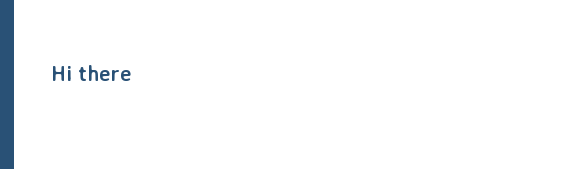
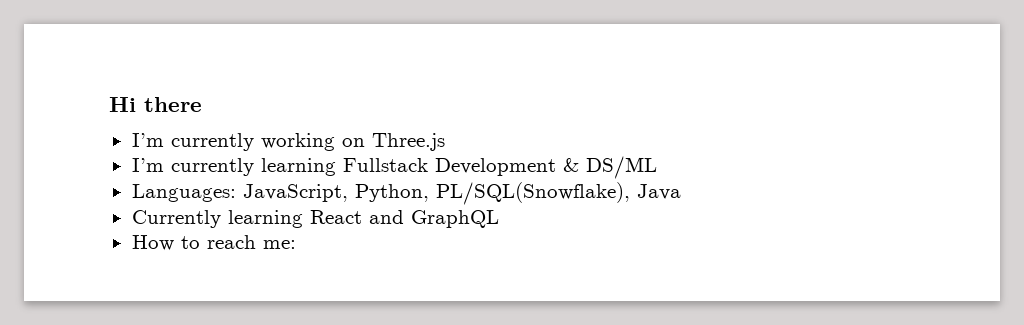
+ I’m currently working on Three.js
+ I’m currently learning Fullstack Development & DS/ML
+ Languages: JavaScript, Python, PL/SQL(Snowflake), Java
+ Currently learning React and GraphQL
+ How to reach me:

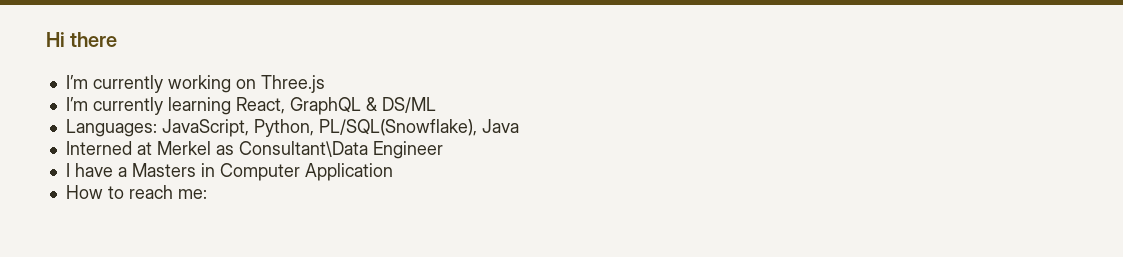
- I’m currently learning Fullstack Development & DS/ML
+ I’m currently learning React, GraphQL & DS/ML
- Currently learning React and GraphQL
+ Interned at Merkel as Consultant\Data Engineer
+ I have a Masters in Computer Application

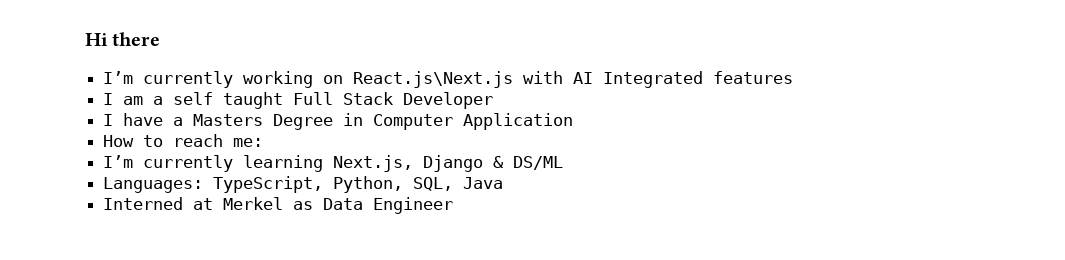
- I’m currently working on Three.js
- I’m currently learning React, GraphQL & DS/ML
- Languages: JavaScript, Python, PL/SQL(Snowflake), Java
- Interned at Merkel as Consultant\Data Engineer
+ I’m currently working on React.js\Next.js with AI Integrated features
+ I am a self taught Full Stack Developer
- I have a Masters in Computer Application
+ I have a Masters Degree in Computer Application
+ I’m currently learning Next.js, Django & DS/ML
+ Languages: TypeScript, Python, SQL, Java
+ Interned at Merkel as Data Engineer

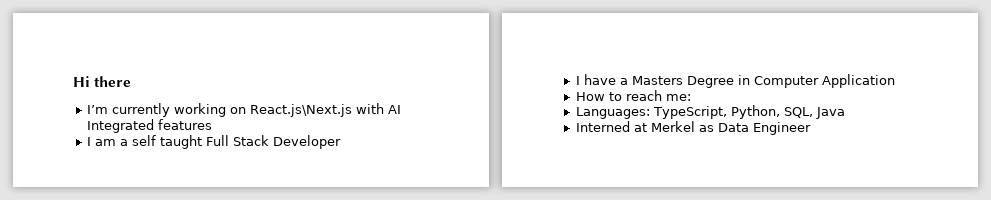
- I’m currently learning Next.js, Django & DS/ML

